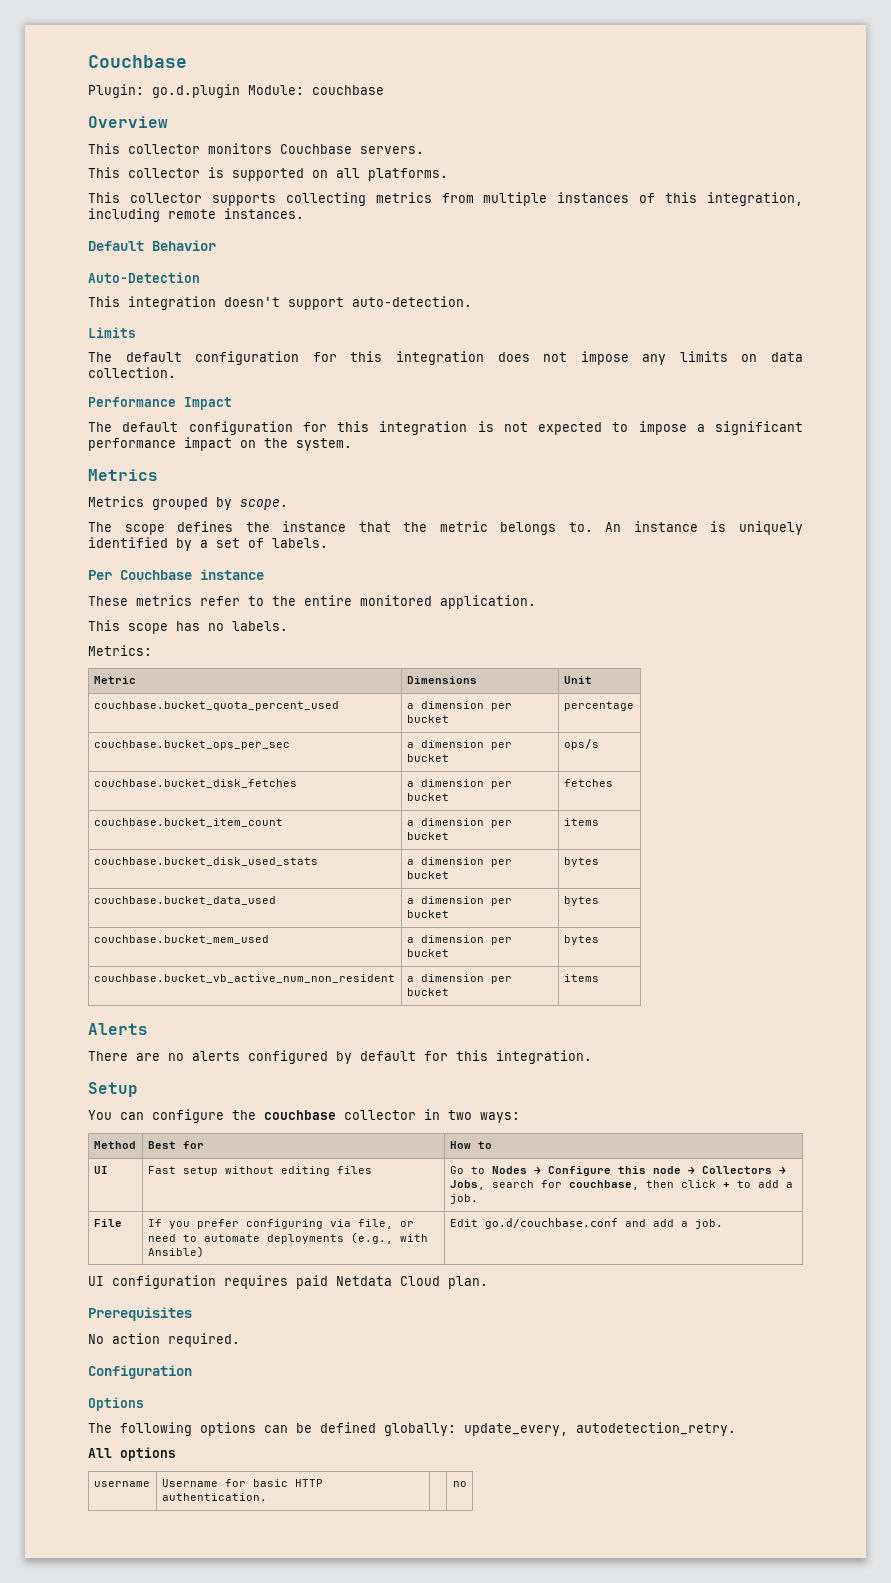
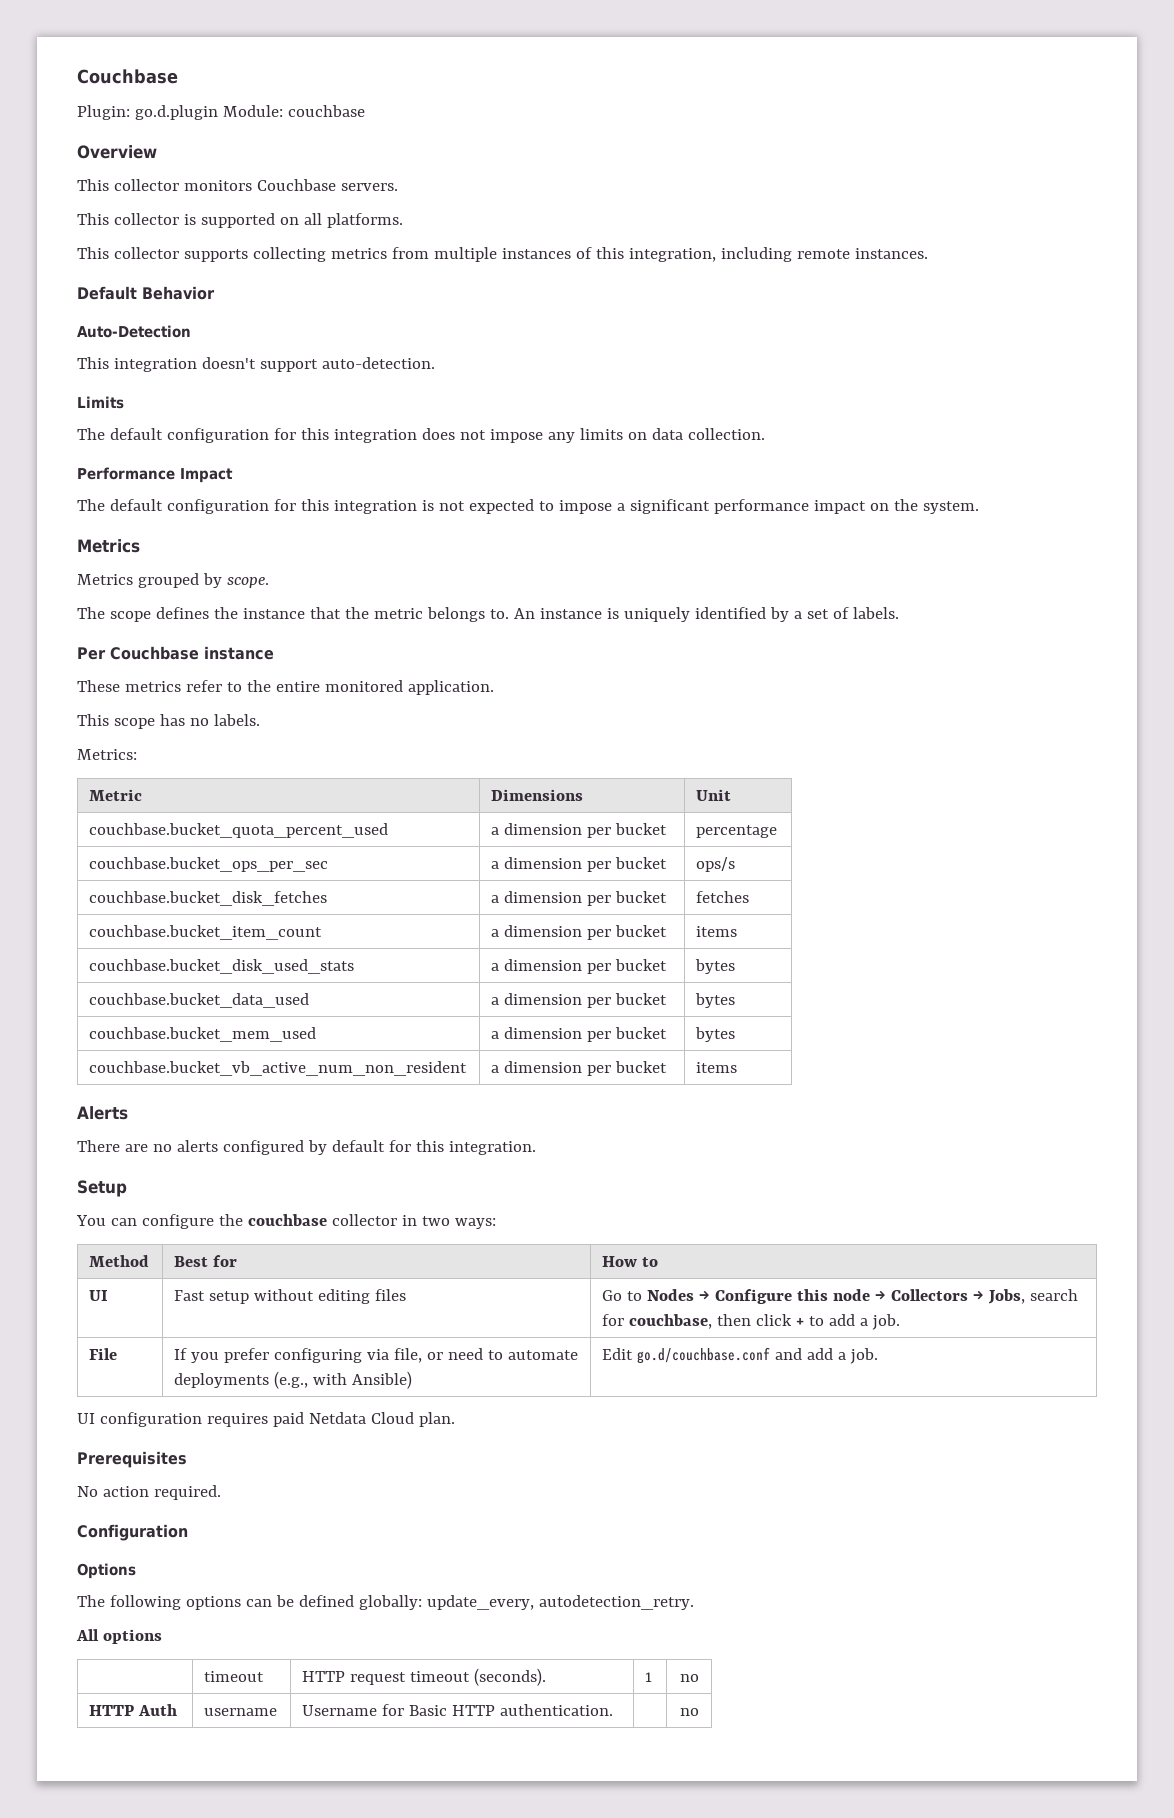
- username | Username for basic HTTP authentication. | | no
+ | timeout | HTTP request timeout (seconds). | 1 | no
+ HTTP Auth | username | Username for Basic HTTP authentication. | | no

